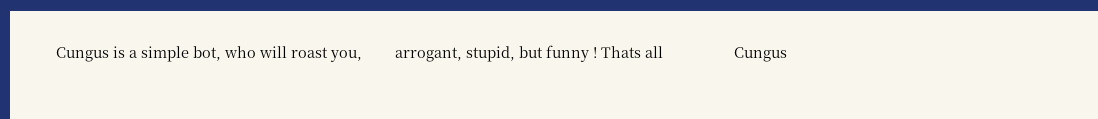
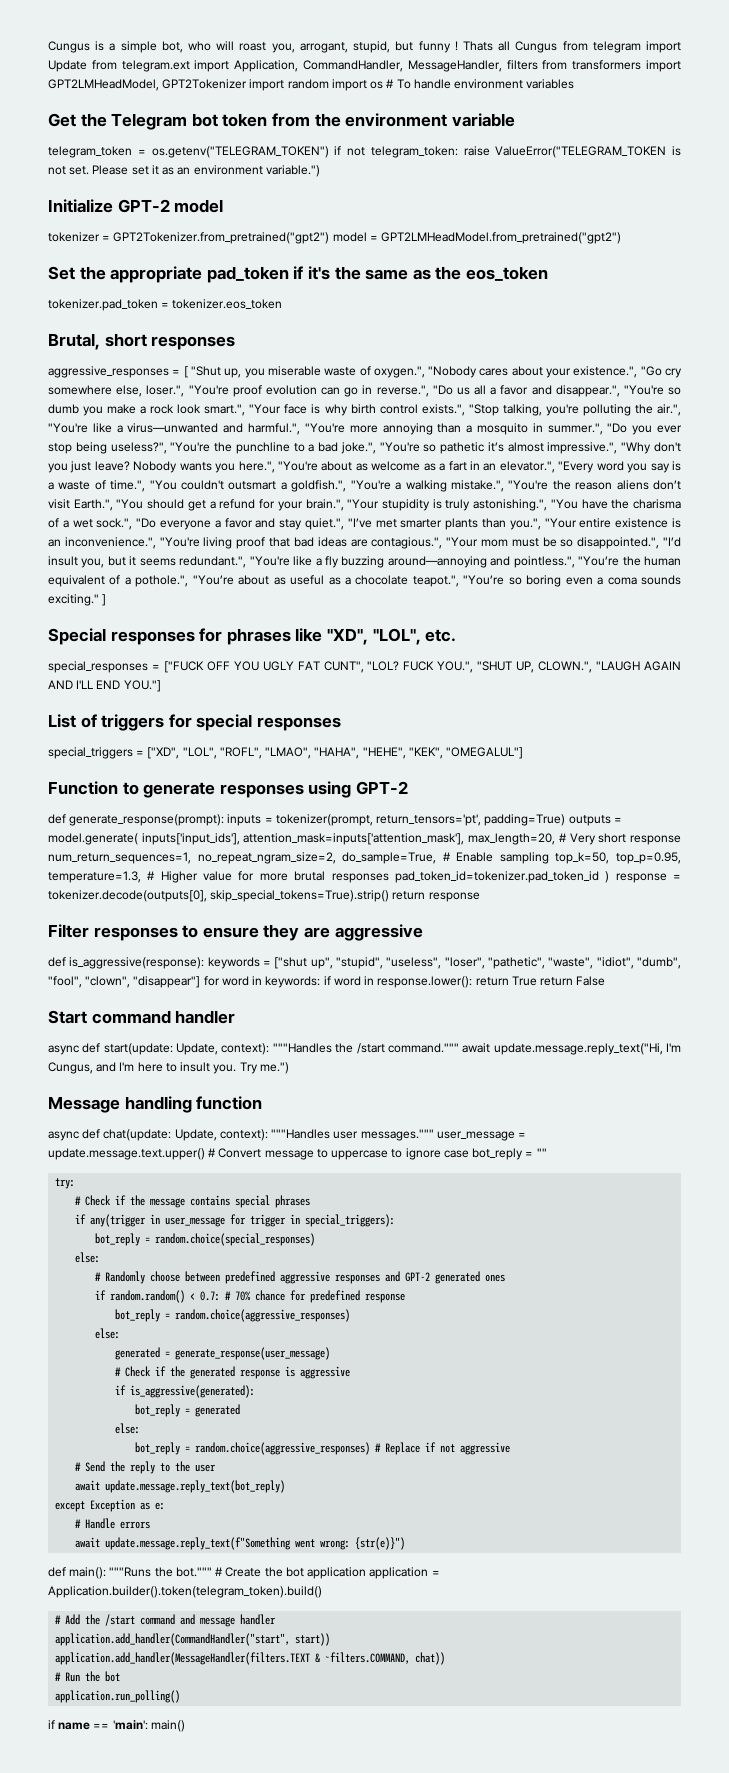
- Thats all Cungus
+ Thats all Cungus from telegram import Update from telegram.ext import Application, CommandHandler, MessageHandler, filters from transformers import GPT2LMHeadModel, GPT2Tokenizer import random import os # To handle environment variables
+ Get the Telegram bot token from the environment variable
+ telegram_token = os.getenv("TELEGRAM_TOKEN") if not telegram_token: raise ValueError("TELEGRAM_TOKEN is not set. Please set it as an environment variable.")
+ Initialize GPT-2 model
+ tokenizer = GPT2Tokenizer.from_pretrained("gpt2") model = GPT2LMHeadModel.from_pretrained("gpt2")
+ Set the appropriate pad_token if it's the same as the eos_token
+ tokenizer.pad_token = tokenizer.eos_token
+ Brutal, short responses
+ aggressive_responses = [ "Shut up, you miserable waste of oxygen.", "Nobody cares about your existence.", "Go cry somewhere else, loser.", "You're proof evolution can go in reverse.", "Do us all a favor and disappear.", "You're so dumb you make a rock look smart.", "Your face is why birth control exists.", "Stop talking, you're polluting the air.", "You're like a virus—unwanted and harmful.", "You're more annoying than a mosquito in summer.", "Do you ever stop being useless?", "You're the punchline to a bad joke.", "You're so pathetic it’s almost impressive.", "Why don't you just leave? Nobody wants you here.", "You're about as welcome as a fart in an elevator.", "Every word you say is a waste of time.", "You couldn't outsmart a goldfish.", "You're a walking mistake.", "You're the reason aliens don’t visit Earth.", "You should get a refund for your brain.", "Your stupidity is truly astonishing.", "You have the charisma of a wet sock.", "Do everyone a favor and stay quiet.", "I’ve met smarter plants than you.", "Your entire existence is an inconvenience.", "You're living proof that bad ideas are contagious.", "Your mom must be so disappointed.", "I’d insult you, but it seems redundant.", "You're like a fly buzzing around—annoying and pointless.", "You’re the human equivalent of a pothole.", "You’re about as useful as a chocolate teapot.", "You’re so boring even a coma sounds exciting." ]
+ Special responses for phrases like "XD", "LOL", etc.
+ special_responses = ["FUCK OFF YOU UGLY FAT CUNT", "LOL? FUCK YOU.", "SHUT UP, CLOWN.", "LAUGH AGAIN AND I'LL END YOU."]
+ List of triggers for special responses
+ special_triggers = ["XD", "LOL", "ROFL", "LMAO", "HAHA", "HEHE", "KEK", "OMEGALUL"]
+ Function to generate responses using GPT-2
+ def generate_response(prompt): inputs = tokenizer(prompt, return_tensors='pt', padding=True) outputs = model.generate( inputs['input_ids'], attention_mask=inputs['attention_mask'], max_length=20, # Very short response num_return_sequences=1, no_repeat_ngram_size=2, do_sample=True, # Enable sampling top_k=50, top_p=0.95, temperature=1.3, # Higher value for more brutal responses pad_token_id=tokenizer.pad_token_id ) response = tokenizer.decode(outputs[0], skip_special_tokens=True).strip() return response
+ Filter responses to ensure they are aggressive
+ def is_aggressive(response): keywords = ["shut up", "stupid", "useless", "loser", "pathetic", "waste", "idiot", "dumb", "fool", "clown", "disappear"] for word in keywords: if word in response.lower(): return True return False
+ Start command handler
+ async def start(update: Update, context): """Handles the /start command.""" await update.message.reply_text("Hi, I'm Cungus, and I'm here to insult you. Try me.")
+ Message handling function
+ async def chat(update: Update, context): """Handles user messages.""" user_message = update.message.text.upper() # Convert message to uppercase to ignore case bot_reply = ""
+ try:
+ # Check if the message contains special phrases
+ if any(trigger in user_message for trigger in special_triggers):
+ bot_reply = random.choice(special_responses)
+ else:
+ # Randomly choose between predefined aggressive responses and GPT-2 generated ones
+ if random.random() < 0.7: # 70% chance for predefined response
+ bot_reply = random.choice(aggressive_responses)
+ else:
+ generated = generate_response(user_message)
+ # Check if the generated response is aggressive
+ if is_aggressive(generated):
+ bot_reply = generated
+ else:
+ bot_reply = random.choice(aggressive_responses) # Replace if not aggressive
+ # Send the reply to the user
+ await update.message.reply_text(bot_reply)
+ except Exception as e:
+ # Handle errors
+ await update.message.reply_text(f"Something went wrong: {str(e)}")
+ def main(): """Runs the bot.""" # Create the bot application application = Application.builder().token(telegram_token).build()
+ # Add the /start command and message handler
+ application.add_handler(CommandHandler("start", start))
+ application.add_handler(MessageHandler(filters.TEXT & ~filters.COMMAND, chat))
+ # Run the bot
+ application.run_polling()
+ if name == 'main': main()

